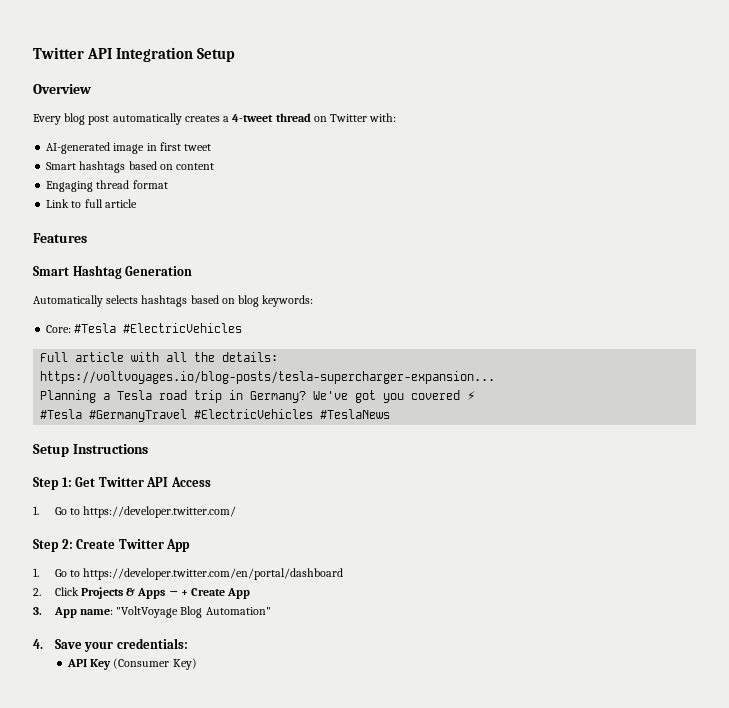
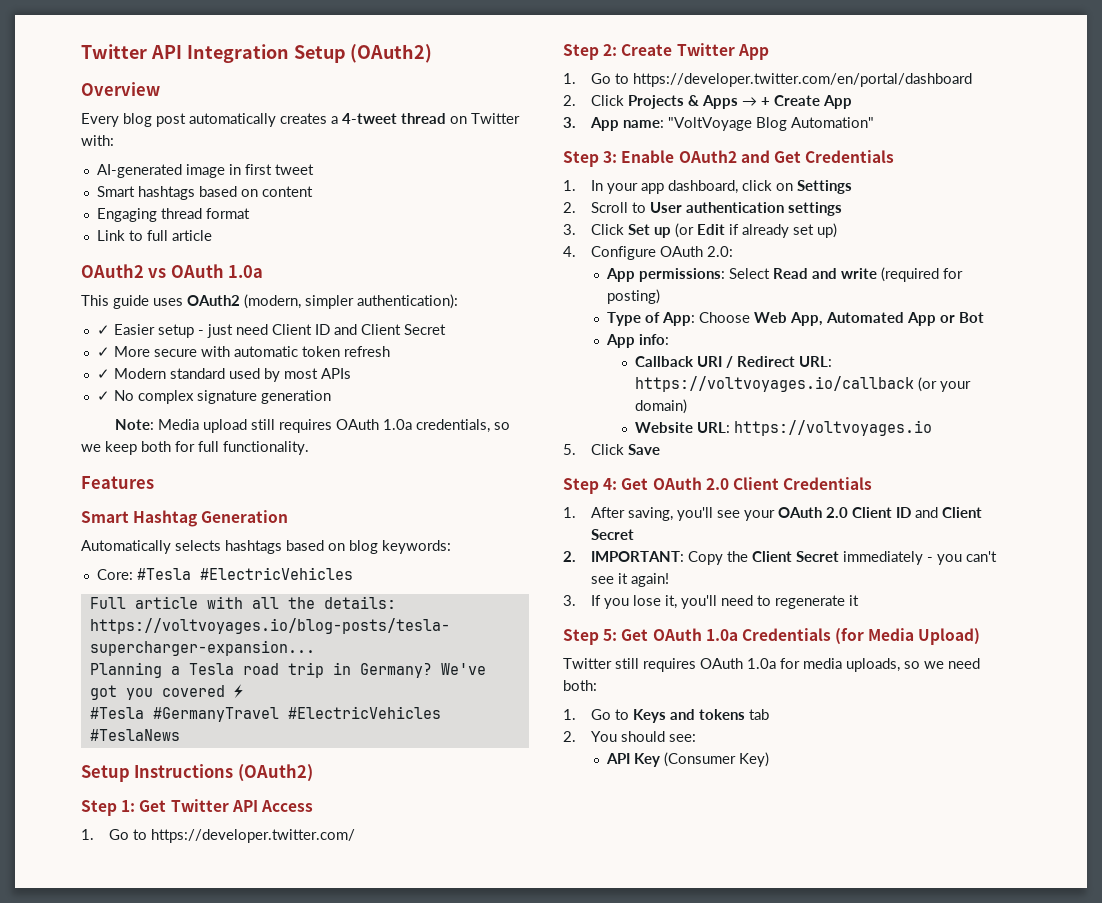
- Twitter API Integration Setup
+ Twitter API Integration Setup (OAuth2)
+ OAuth2 vs OAuth 1.0a
+ This guide uses OAuth2 (modern, simpler authentication):
+ ✓ Easier setup - just need Client ID and Client Secret
+ ✓ More secure with automatic token refresh
+ ✓ Modern standard used by most APIs
+ ✓ No complex signature generation
+ Note: Media upload still requires OAuth 1.0a credentials, so we keep both for full functionality.
- Setup Instructions
+ Setup Instructions (OAuth2)
- 4. Save your credentials:
+ Step 3: Enable OAuth2 and Get Credentials
+ 1. In your app dashboard, click on Settings
+ 2. Scroll to User authentication settings
+ 3. Click Set up (or Edit if already set up)
+ 4. Configure OAuth 2.0:
+ App permissions: Select Read and write (required for posting)
+ Type of App: Choose Web App, Automated App or Bot
+ App info:
+ Callback URI / Redirect URL: https://voltvoyages.io/callback (or your domain)
+ Website URL: https://voltvoyages.io
+ 5. Click Save
+ Step 4: Get OAuth 2.0 Client Credentials
+ 1. After saving, you'll see your OAuth 2.0 Client ID and Client Secret
+ 2. IMPORTANT: Copy the Client Secret immediately - you can't see it again!
+ 3. If you lose it, you'll need to regenerate it
+ Step 5: Get OAuth 1.0a Credentials (for Media Upload)
+ Twitter still requires OAuth 1.0a for media uploads, so we need both:
+ 1. Go to Keys and tokens tab
+ 2. You should see:

